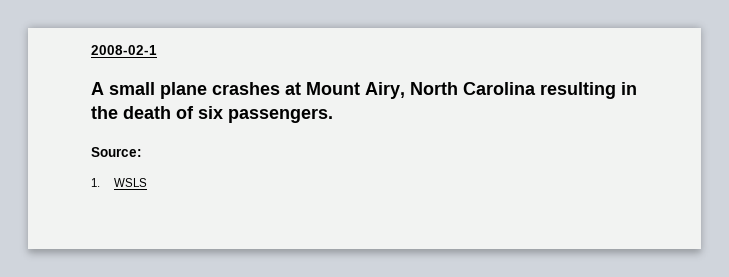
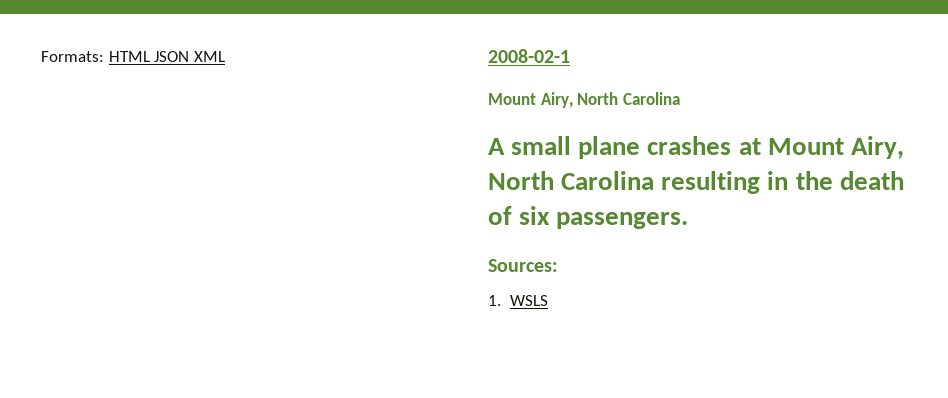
+ Formats: HTML JSON XML
  2008-02-1
+ Mount Airy, North Carolina
- Source:
+ Sources:

